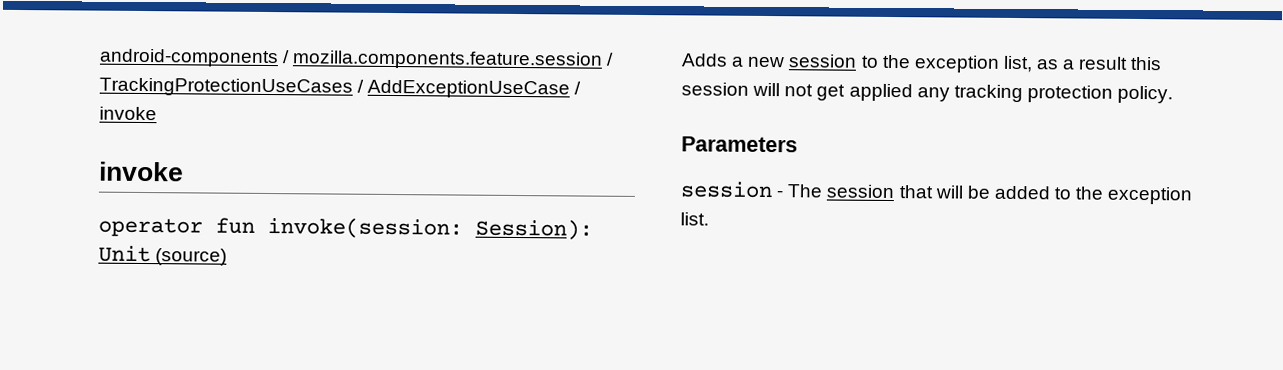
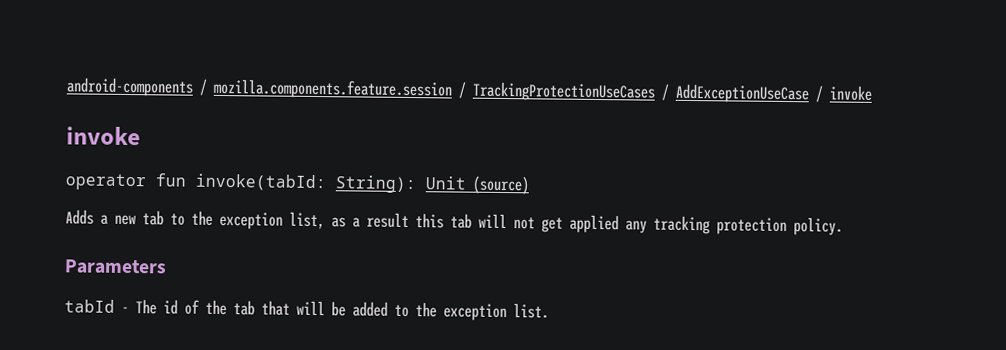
- operator fun invoke(session: Session): Unit (source)
+ operator fun invoke(tabId: String): Unit (source)
- Adds a new session to the exception list, as a result this session will not get applied any tracking protection policy.
+ Adds a new tab to the exception list, as a result this tab will not get applied any tracking protection policy.
- session - The session that will be added to the exception list.
+ tabId - The id of the tab that will be added to the exception list.

